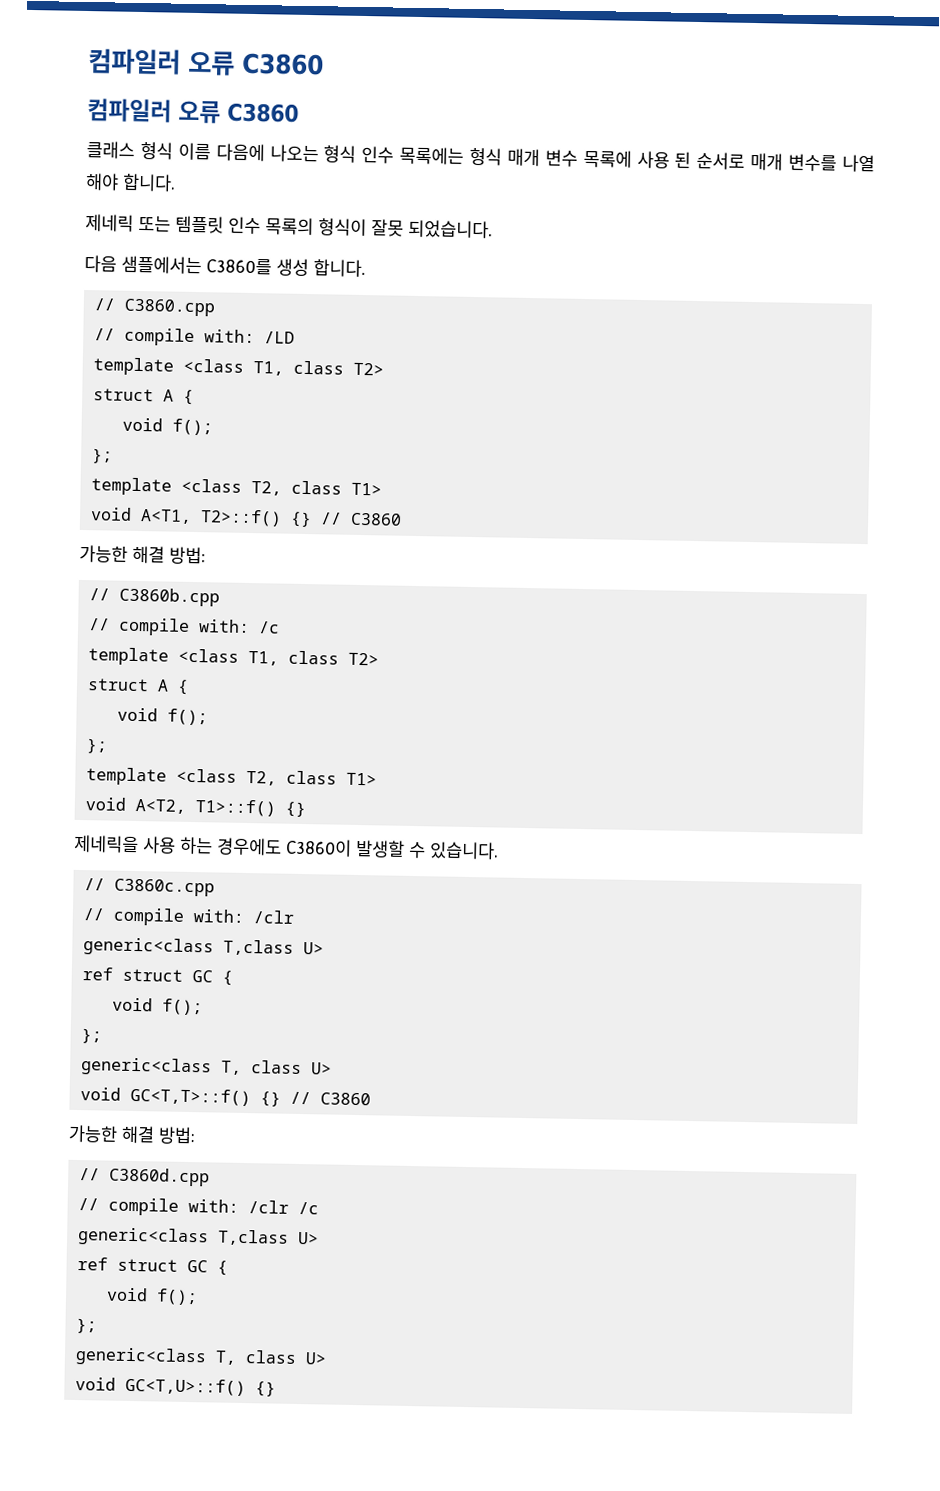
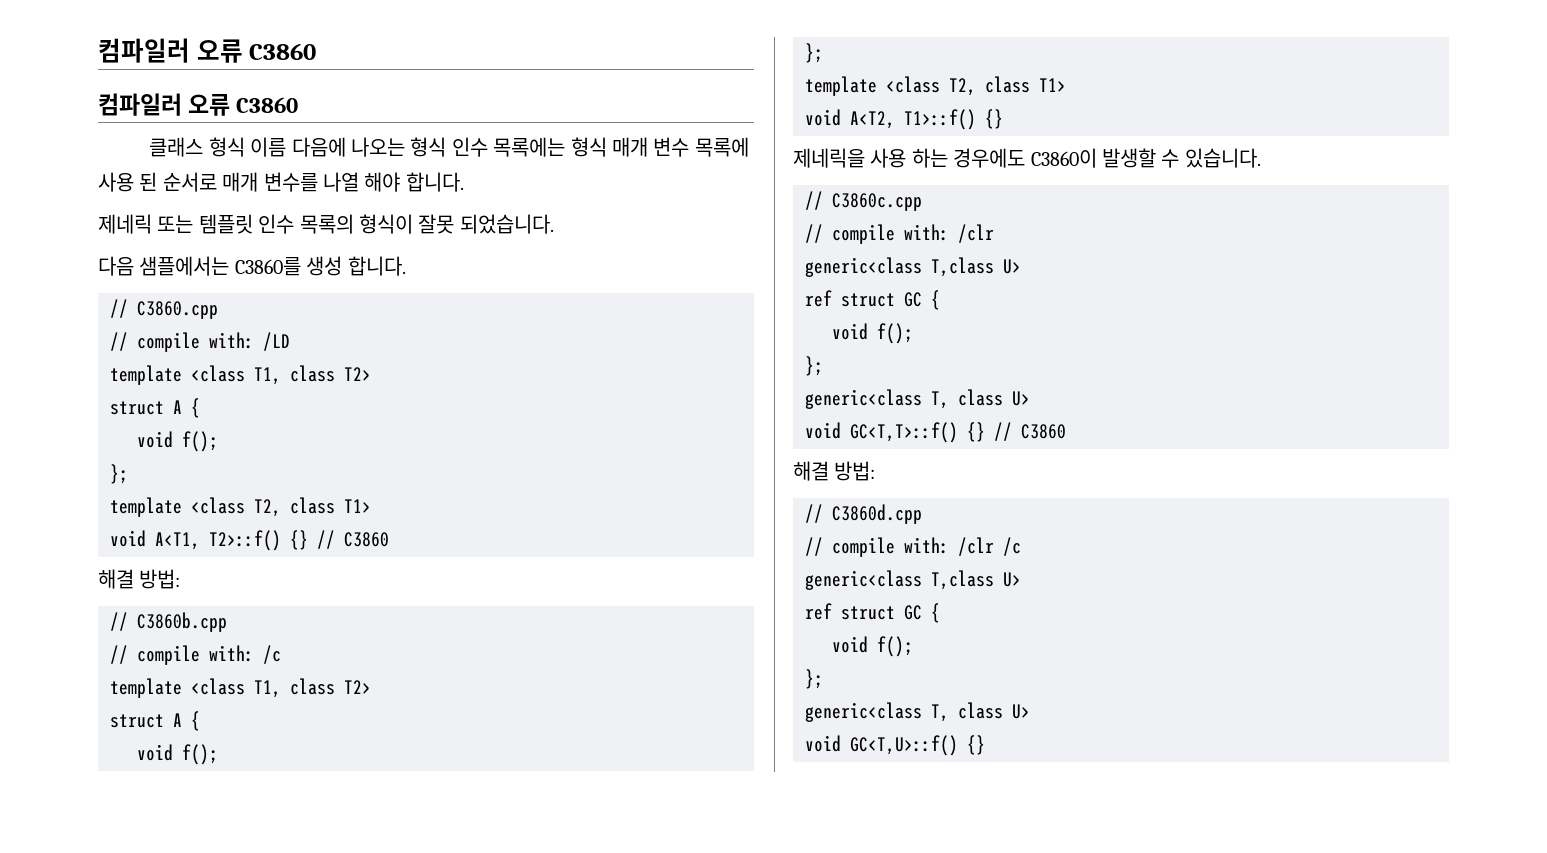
  void A<T1, T2>::f() {} // C3860
- 가능한 해결 방법:
+ 해결 방법:
  void GC<T,T>::f() {} // C3860
- 가능한 해결 방법:
+ 해결 방법:

